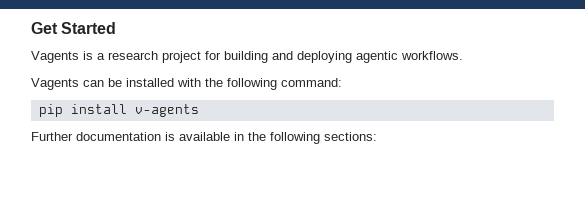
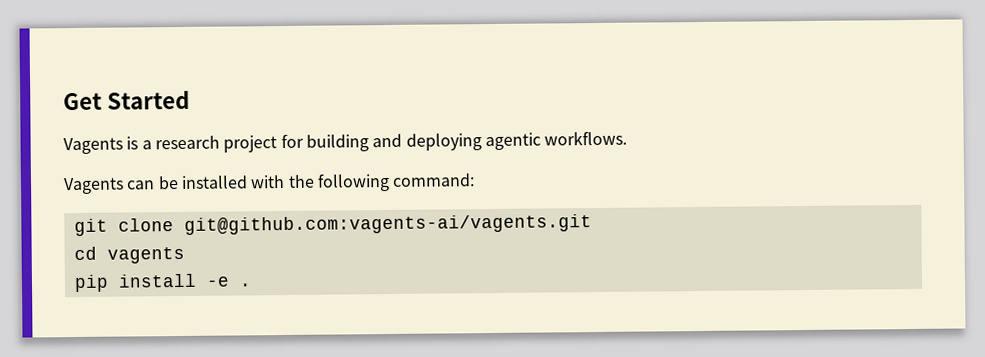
- pip install v-agents
- Further documentation is available in the following sections:
+ git clone git@github.com:vagents-ai/vagents.git
+ cd vagents
+ pip install -e .

